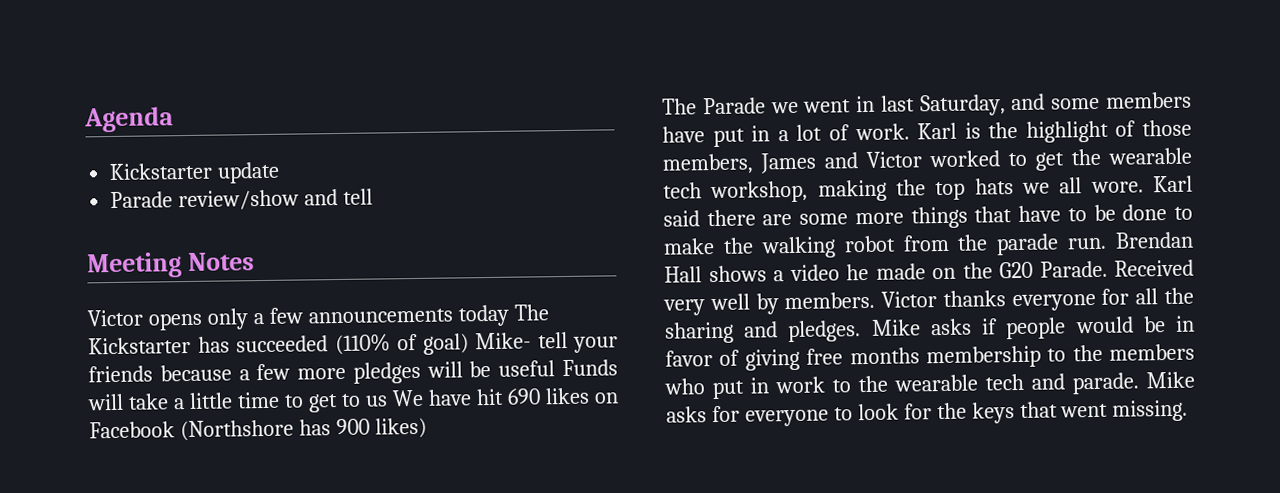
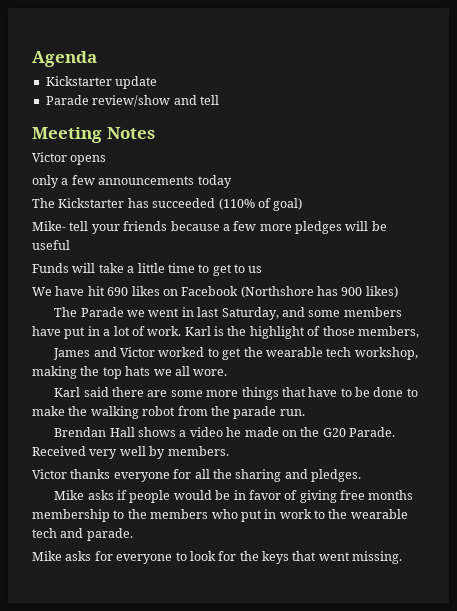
- Victor opens only a few announcements today The Kickstarter has succeeded (110% of goal) Mike- tell your friends because a few more pledges will be useful Funds will take a little time to get to us We have hit 690 likes on Facebook (Northshore has 900 likes)
+ Victor opens
+ only a few announcements today
+ The Kickstarter has succeeded (110% of goal)
+ Mike- tell your friends because a few more pledges will be useful
+ Funds will take a little time to get to us
+ We have hit 690 likes on Facebook (Northshore has 900 likes)
- Karl is the highlight of those members, James and Victor worked to get the wearable tech workshop, making the top hats we all wore. Karl said there are some more things that have to be done to make the walking robot from the parade run. Brendan Hall shows a video he made on the G20 Parade.
+ Karl is the highlight of those members,
+ James and Victor worked to get the wearable tech workshop, making the top hats we all wore.
+ Karl said there are some more things that have to be done to make the walking robot from the parade run.
+ Brendan Hall shows a video he made on the G20 Parade.
- Received very well by members. Victor thanks everyone for all the sharing and pledges. Mike asks if people would be in favor of giving free months membership to the members who put in work to the wearable tech and parade. Mike asks for everyone to look for the keys that went missing.
+ Received very well by members.
+ Victor thanks everyone for all the sharing and pledges.
+ Mike asks if people would be in favor of giving free months membership to the members who put in work to the wearable tech and parade.
+ Mike asks for everyone to look for the keys that went missing.

